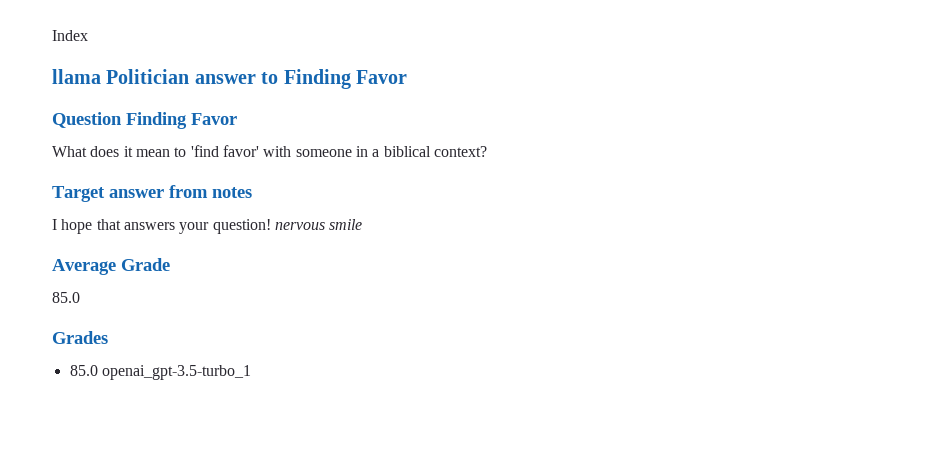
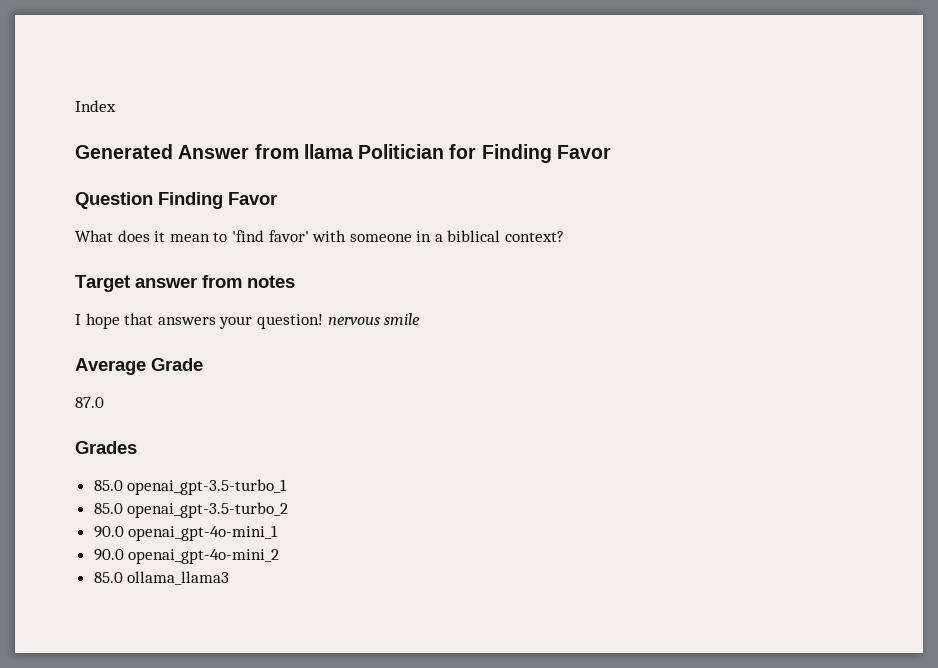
- llama Politician answer to Finding Favor
+ Generated Answer from llama Politician for Finding Favor
  Average Grade
- 85.0
+ 87.0
+ 85.0 openai_gpt-3.5-turbo_2
+ 90.0 openai_gpt-4o-mini_1
+ 90.0 openai_gpt-4o-mini_2
+ 85.0 ollama_llama3

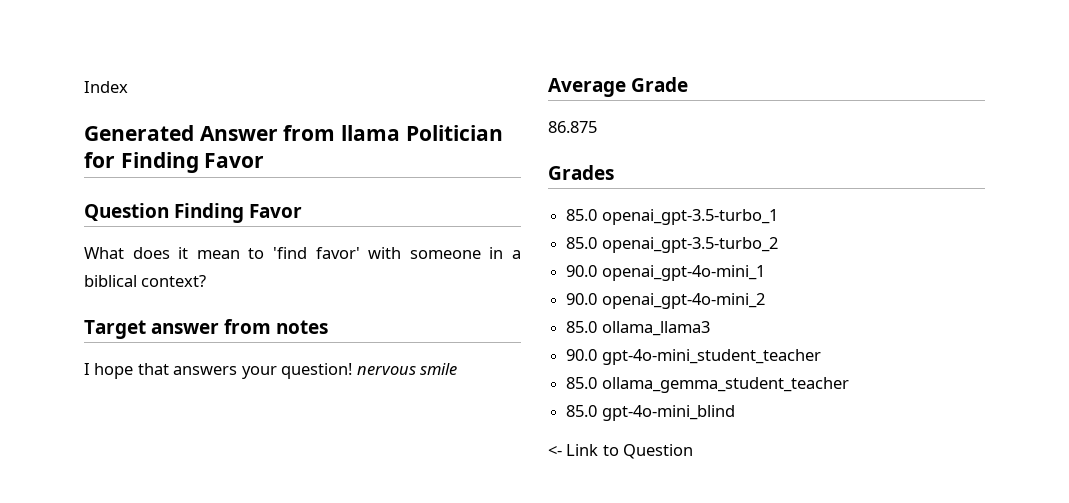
- 87.0
+ 86.875
+ 90.0 gpt-4o-mini_student_teacher
+ 85.0 ollama_gemma_student_teacher
+ 85.0 gpt-4o-mini_blind
+ <- Link to Question

